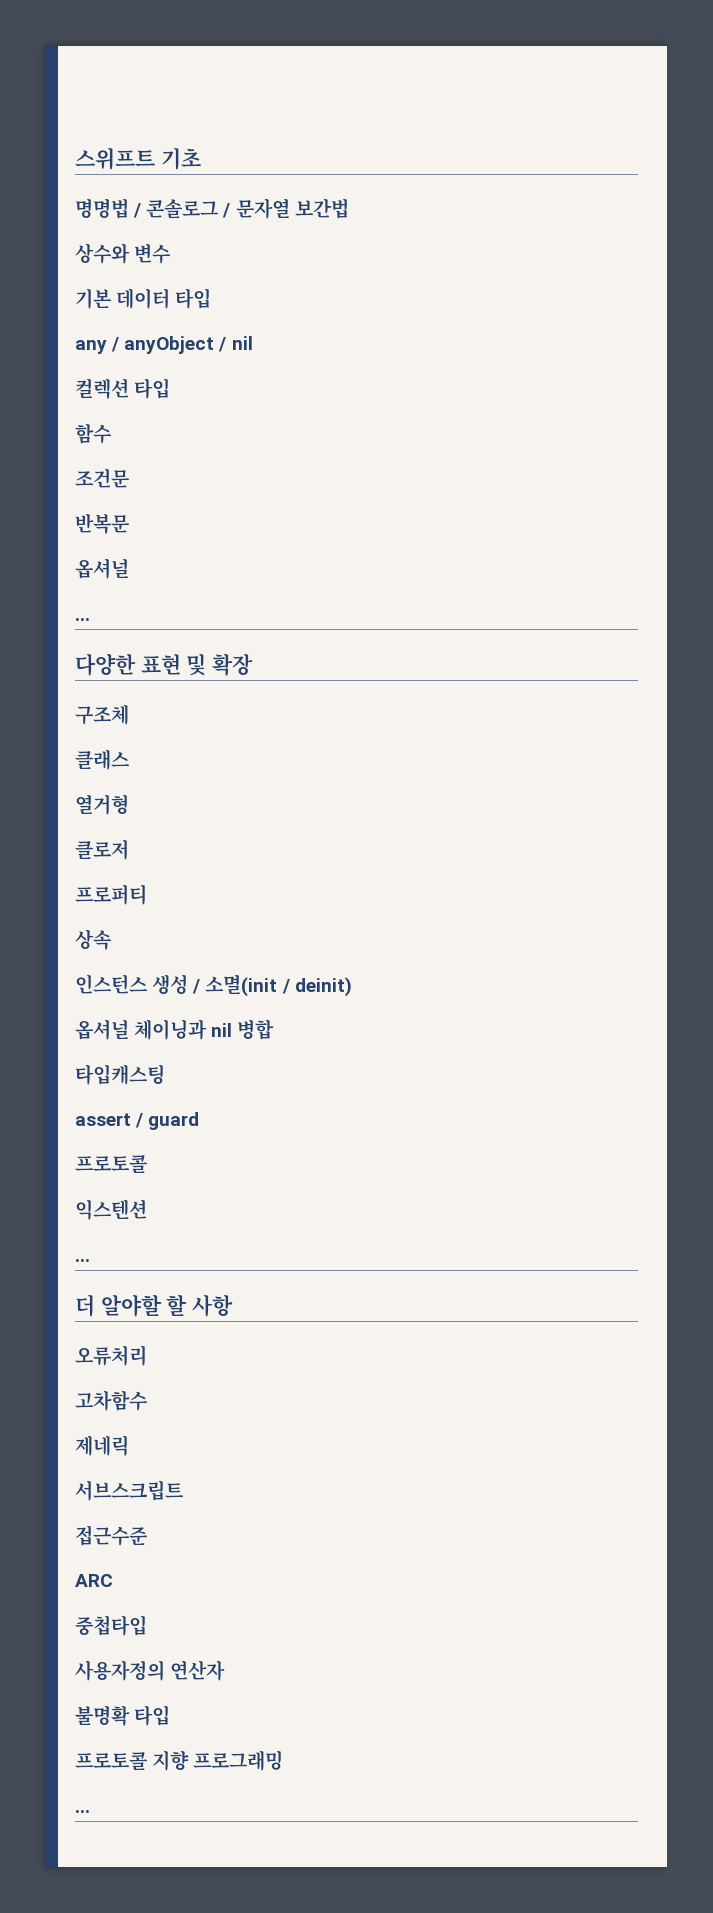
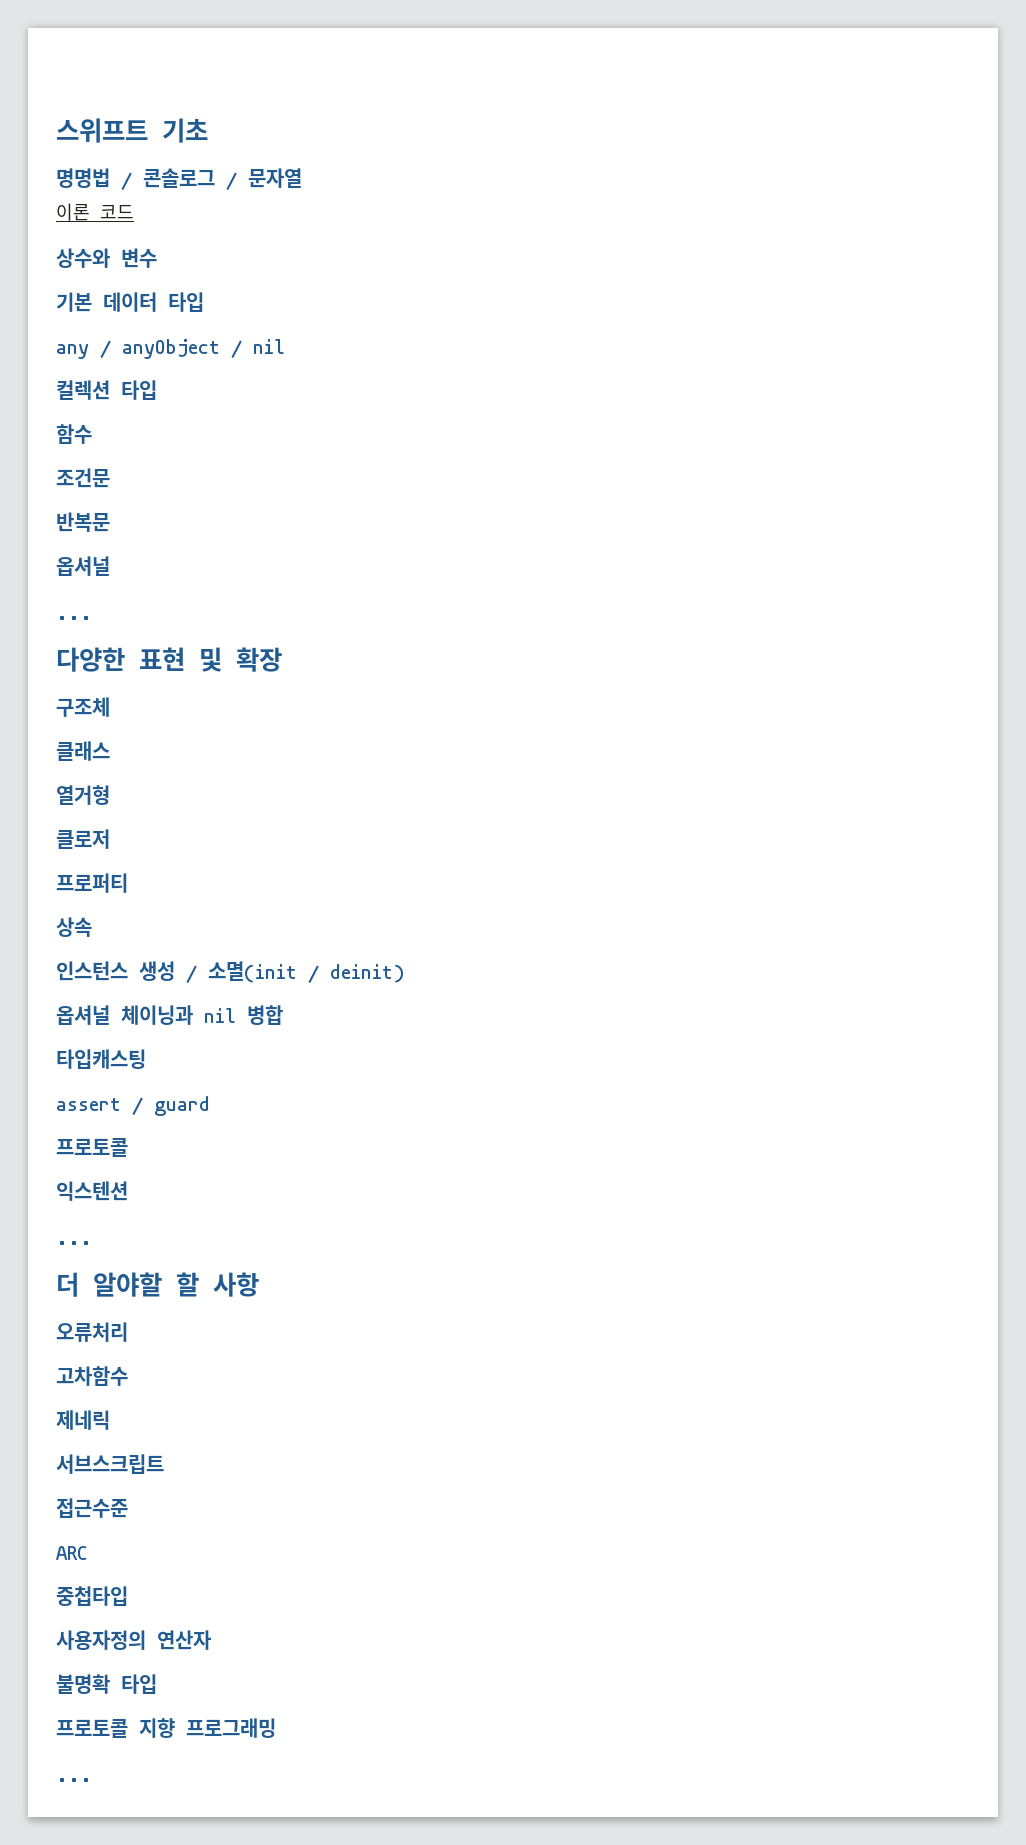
- 명명법 / 콘솔로그 / 문자열 보간법
+ 명명법 / 콘솔로그 / 문자열
+ 이론 코드

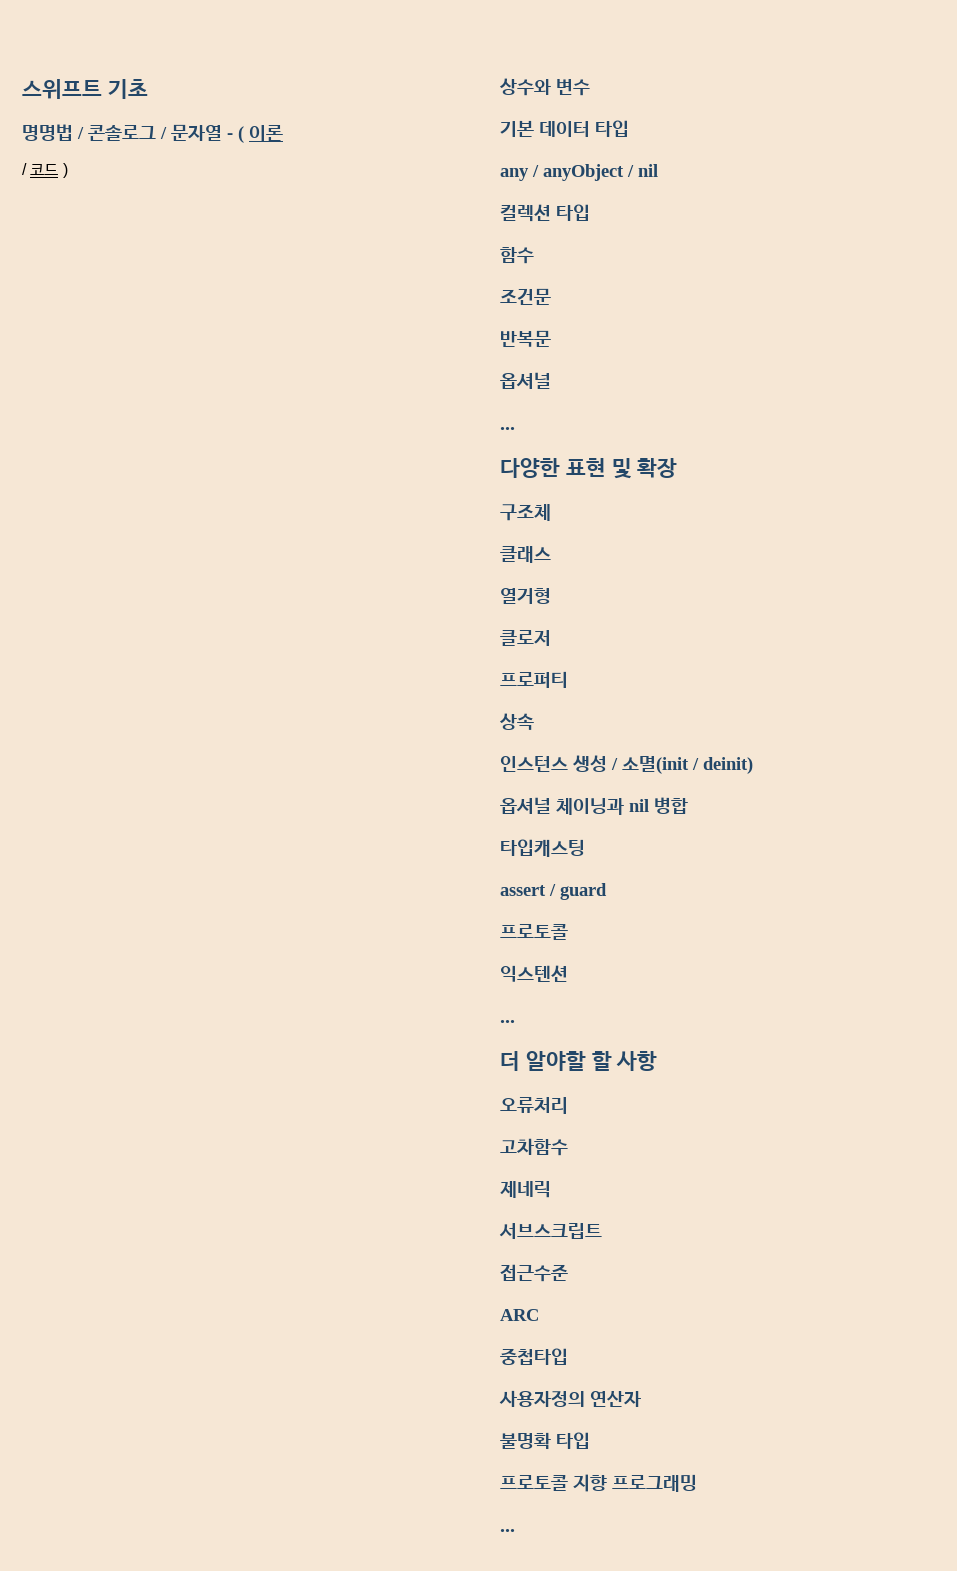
- 명명법 / 콘솔로그 / 문자열
- 이론 코드
+ 명명법 / 콘솔로그 / 문자열 - ( 이론
+ / 코드 )

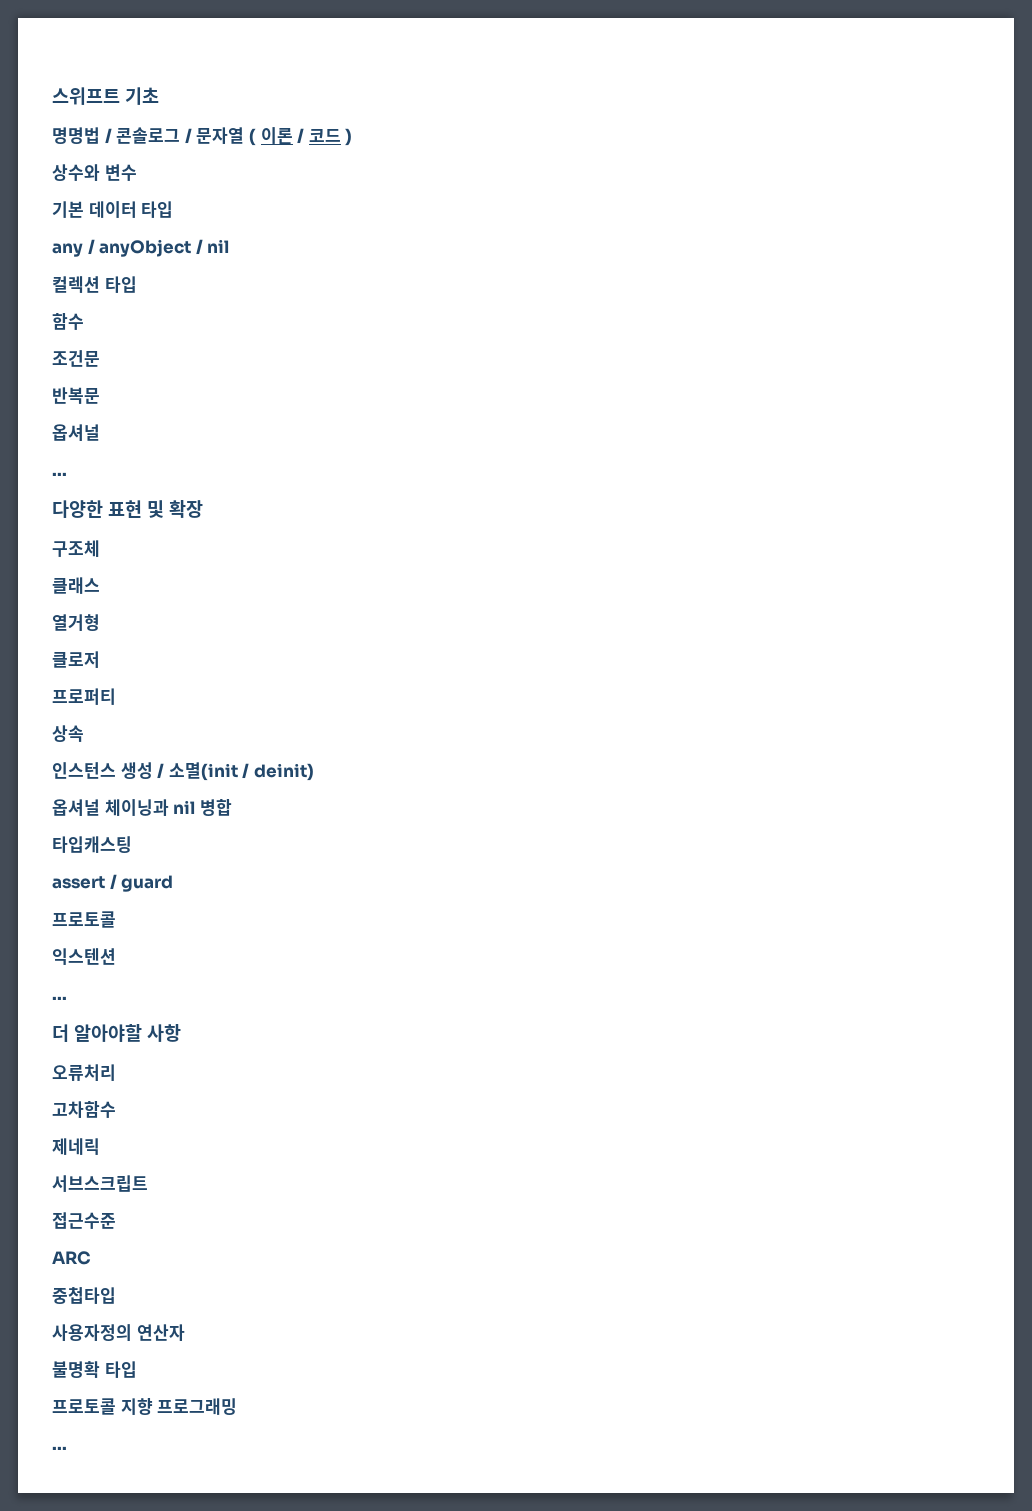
- 명명법 / 콘솔로그 / 문자열 - ( 이론
- / 코드 )
+ 명명법 / 콘솔로그 / 문자열 ( 이론 / 코드 )
- 더 알야할 할 사항
+ 더 알아야할 사항

